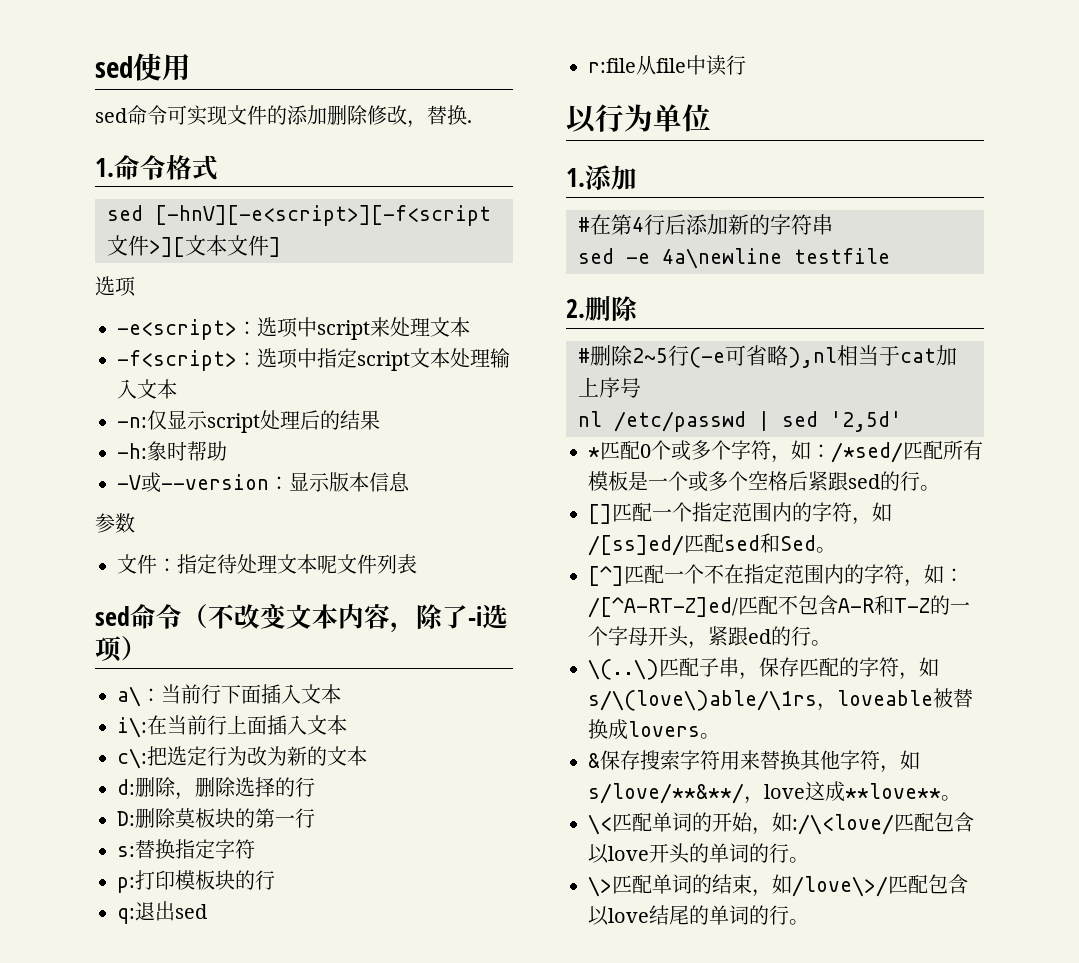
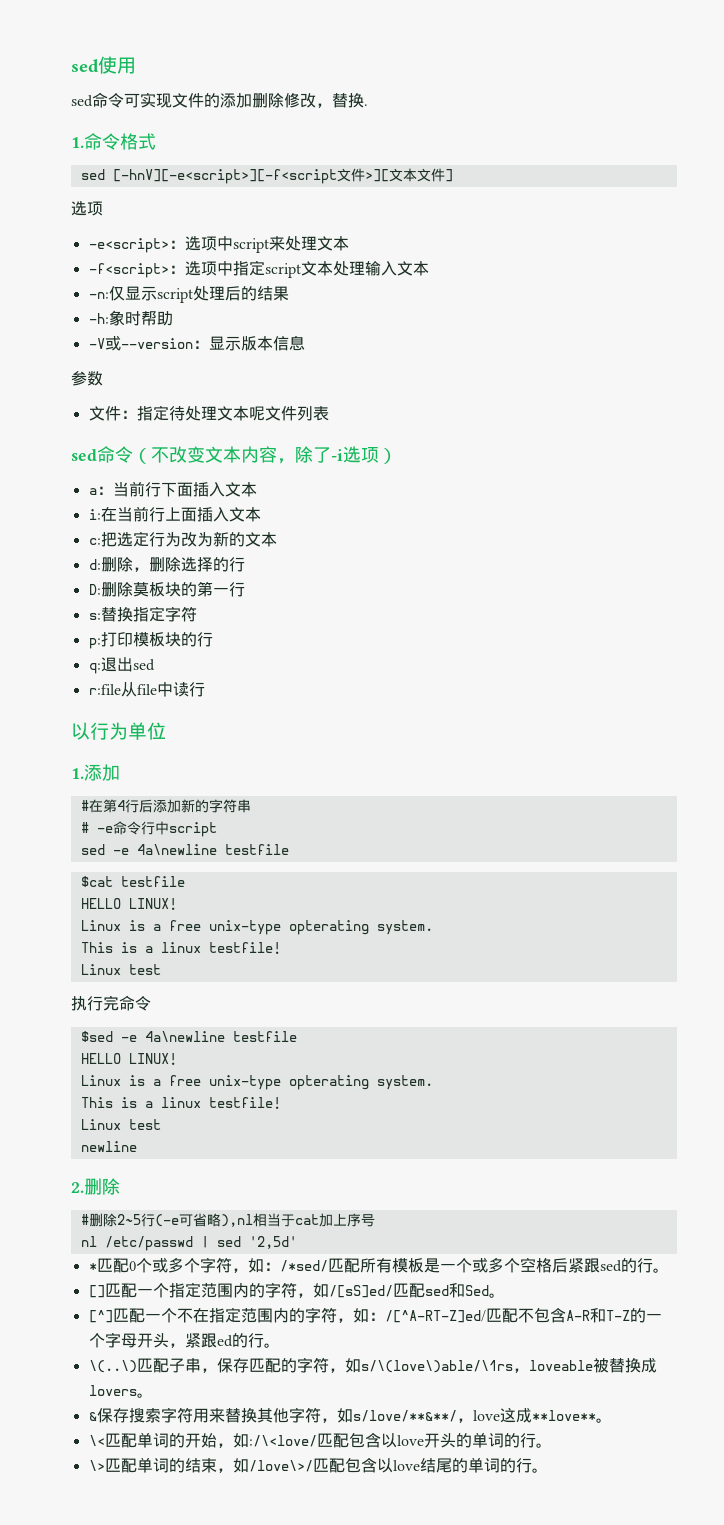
- a\：当前行下面插入文本
+ a：当前行下面插入文本
- i\:在当前行上面插入文本
+ i:在当前行上面插入文本
- c\:把选定行为改为新的文本
+ c:把选定行为改为新的文本
+ # -e命令行中script
+ $cat testfile
+ HELLO LINUX!
+ Linux is a free unix-type opterating system.
+ This is a linux testfile!
+ Linux test
+ 执行完命令
+ $sed -e 4a\newline testfile
+ HELLO LINUX!
+ Linux is a free unix-type opterating system.
+ This is a linux testfile!
+ Linux test
+ newline
- []匹配一个指定范围内的字符，如/[ss]ed/匹配sed和Sed。
+ []匹配一个指定范围内的字符，如/[sS]ed/匹配sed和Sed。

